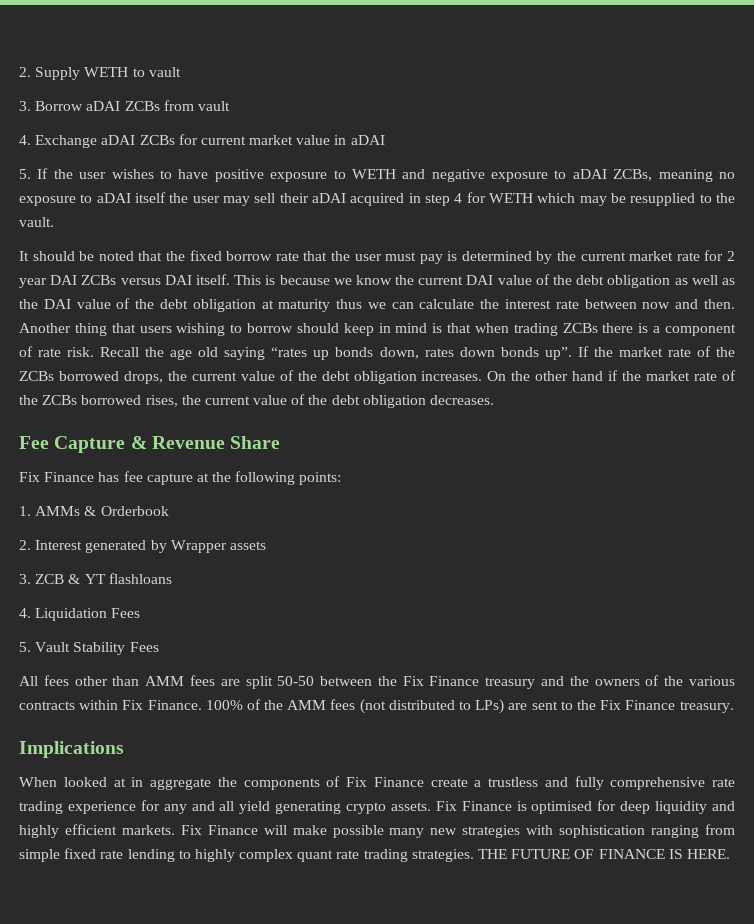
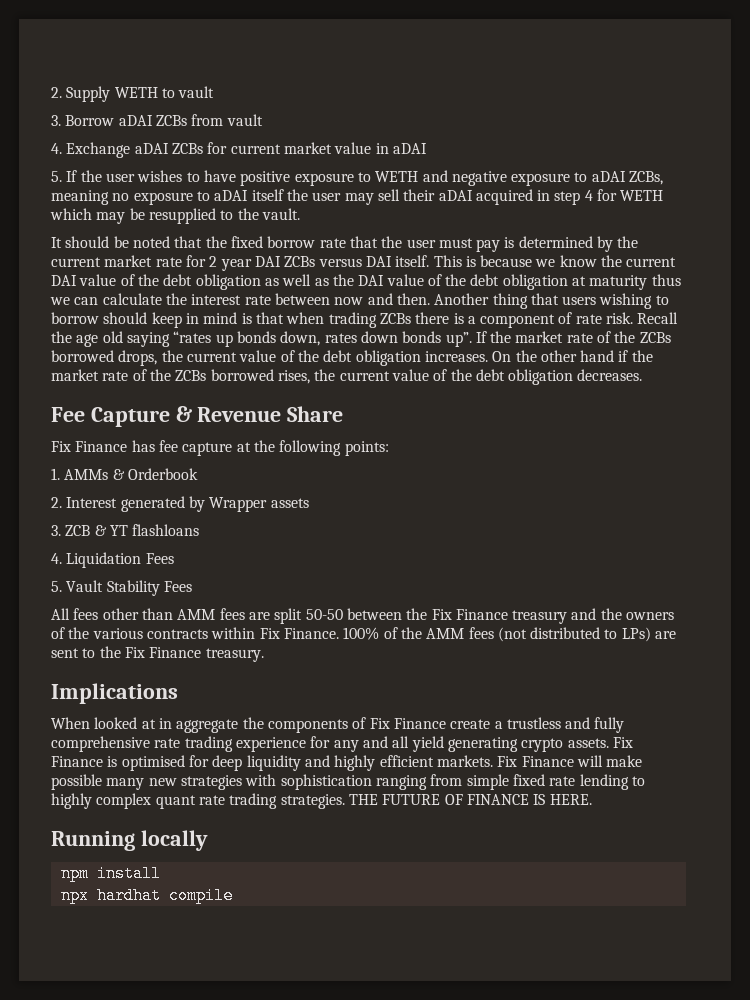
+ Running locally
+ npm install
+ npx hardhat compile

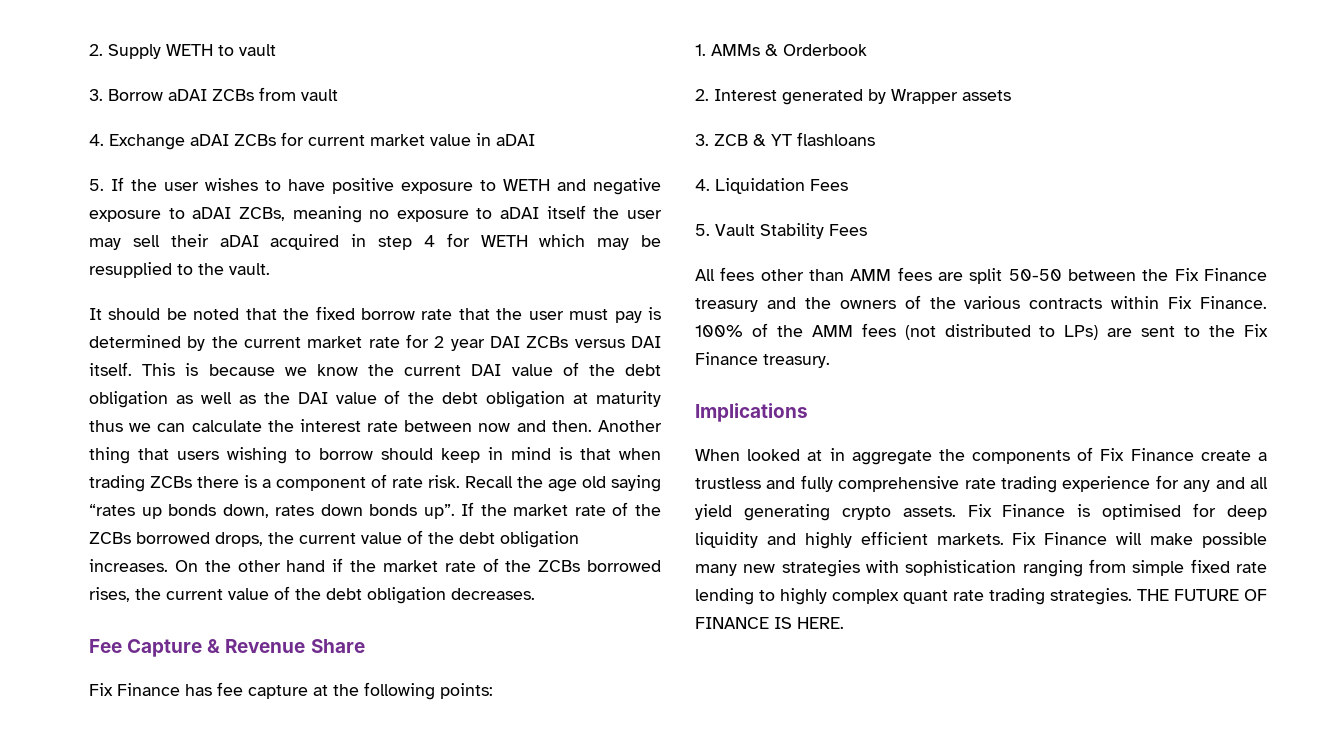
- Running locally
- npm install
- npx hardhat compile

